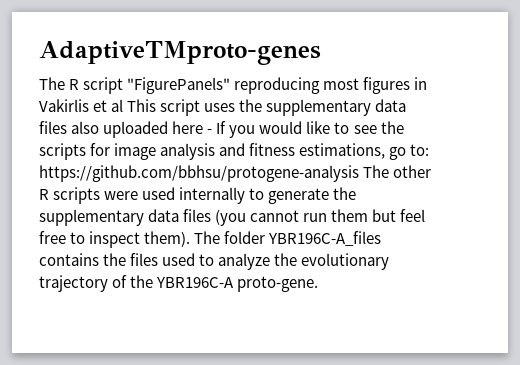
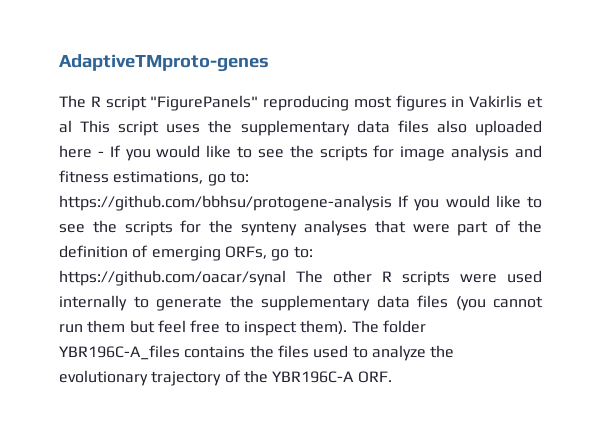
- https://github.com/bbhsu/protogene-analysis The other R scripts were used internally to generate the supplementary data files (you cannot run them but feel free to inspect them).
+ https://github.com/bbhsu/protogene-analysis If you would like to see the scripts for the synteny analyses that were part of the definition of emerging ORFs, go to: https://github.com/oacar/synal The other R scripts were used internally to generate the supplementary data files (you cannot run them but feel free to inspect them).
- The folder YBR196C-A_files contains the files used to analyze the evolutionary trajectory of the YBR196C-A proto-gene.
+ The folder YBR196C-A_files contains the files used to analyze the evolutionary trajectory of the YBR196C-A ORF.

